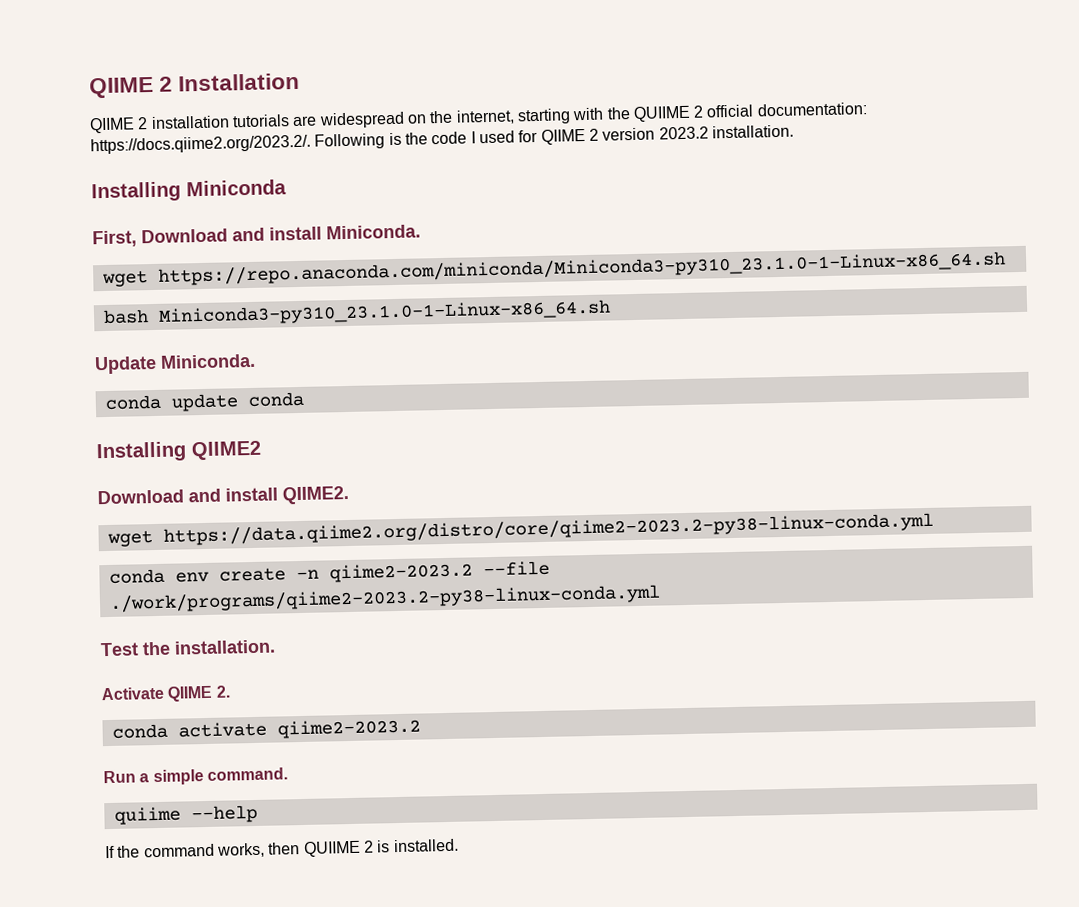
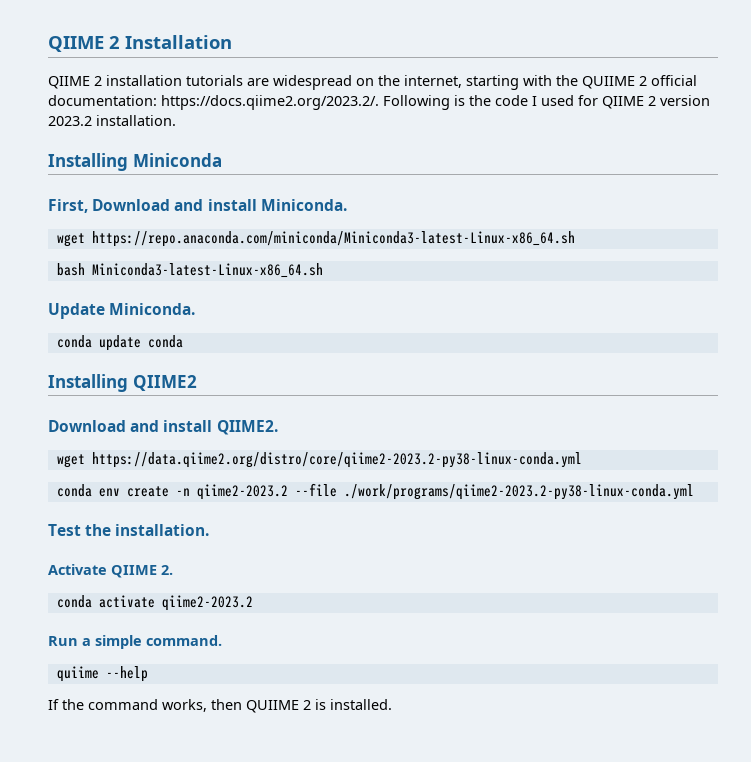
- wget https://repo.anaconda.com/miniconda/Miniconda3-py310_23.1.0-1-Linux-x86_64.sh
+ wget https://repo.anaconda.com/miniconda/Miniconda3-latest-Linux-x86_64.sh
- bash Miniconda3-py310_23.1.0-1-Linux-x86_64.sh
+ bash Miniconda3-latest-Linux-x86_64.sh

